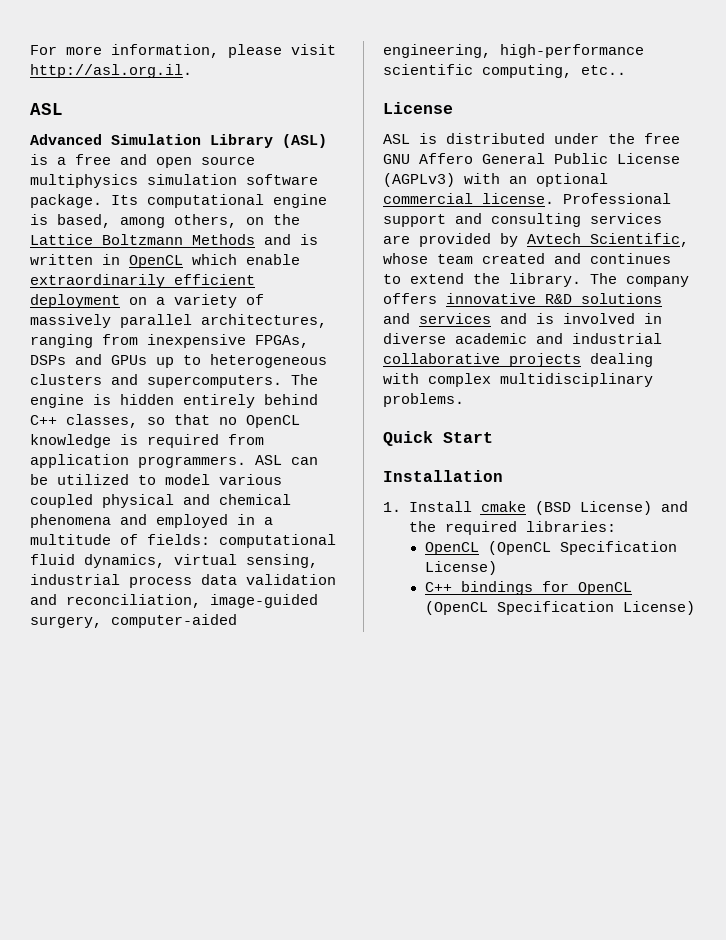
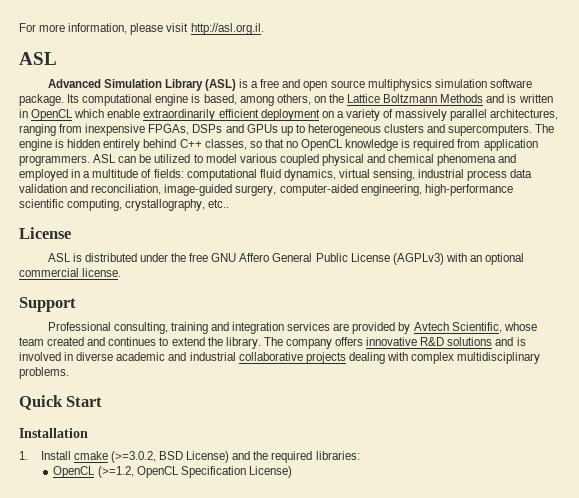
- ASL can be utilized to model various coupled physical and chemical phenomena and employed in a multitude of fields: computational fluid dynamics, virtual sensing, industrial process data validation and reconciliation, image-guided surgery, computer-aided engineering, high-performance scientific computing, etc..
+ ASL can be utilized to model various coupled physical and chemical phenomena and employed in a multitude of fields: computational fluid dynamics, virtual sensing, industrial process data validation and reconciliation, image-guided surgery, computer-aided engineering, high-performance scientific computing, crystallography, etc..
- ASL is distributed under the free GNU Affero General Public License (AGPLv3) with an optional commercial license. Professional support and consulting services are provided by Avtech Scientific, whose team created and continues to extend the library.
+ ASL is distributed under the free GNU Affero General Public License (AGPLv3) with an optional commercial license.
+ Support
+ Professional consulting, training and integration services are provided by Avtech Scientific, whose team created and continues to extend the library.
- The company offers innovative R&D solutions and services and is involved in diverse academic and industrial collaborative projects dealing with complex multidisciplinary problems.
+ The company offers innovative R&D solutions and is involved in diverse academic and industrial collaborative projects dealing with complex multidisciplinary problems.
- 1. Install cmake (BSD License) and the required libraries:
- OpenCL (OpenCL Specification License)
- C++ bindings for OpenCL (OpenCL Specification License)
+ 1. Install cmake (>=3.0.2, BSD License) and the required libraries:
+ OpenCL (>=1.2, OpenCL Specification License)

